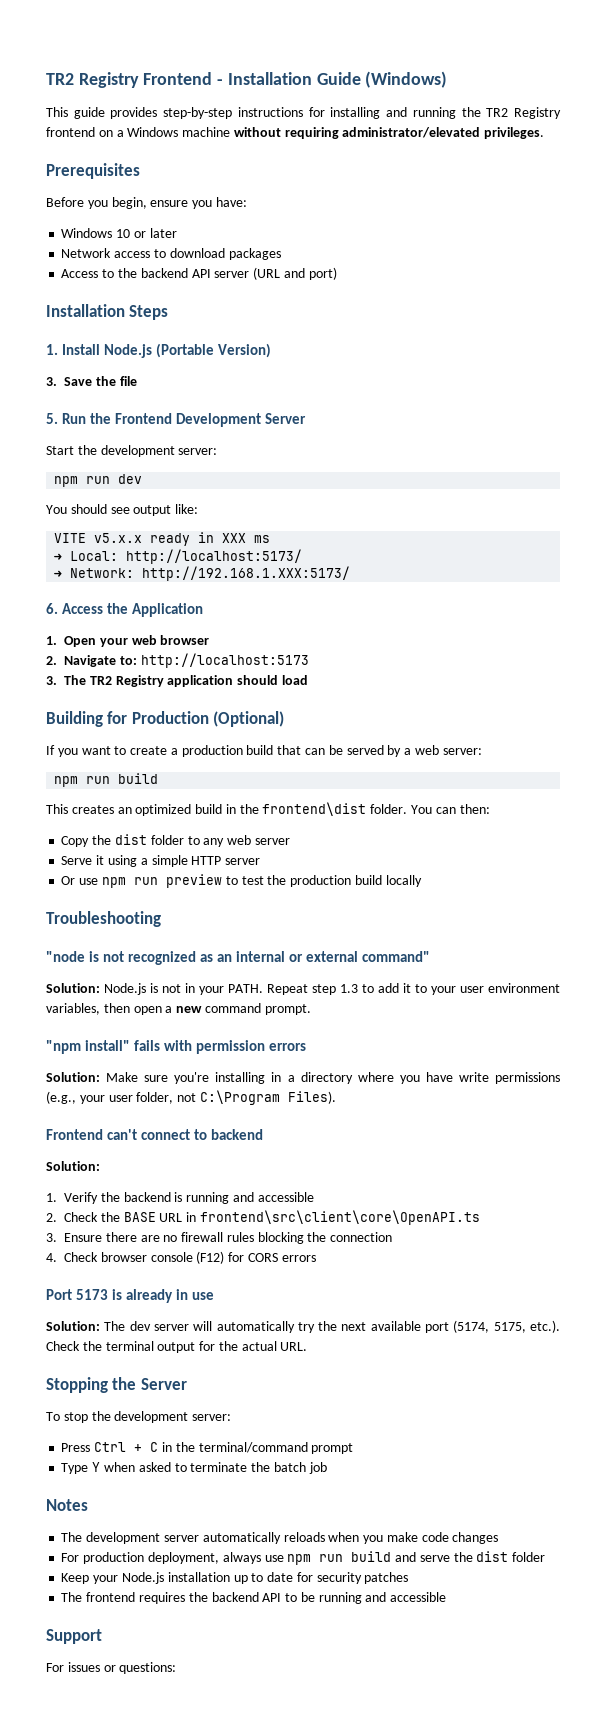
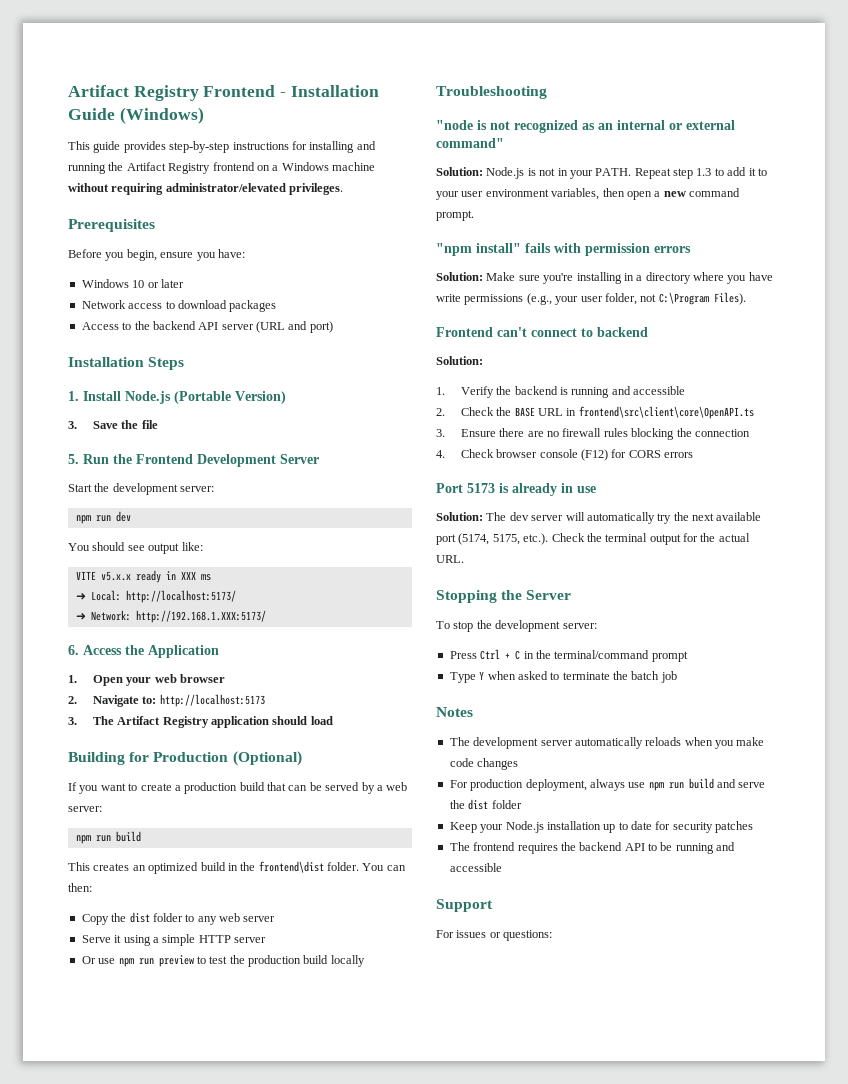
- TR2 Registry Frontend - Installation Guide (Windows)
+ Artifact Registry Frontend - Installation Guide (Windows)
- This guide provides step-by-step instructions for installing and running the TR2 Registry frontend on a Windows machine without requiring administrator/elevated privileges.
+ This guide provides step-by-step instructions for installing and running the Artifact Registry frontend on a Windows machine without requiring administrator/elevated privileges.
- 3. The TR2 Registry application should load
+ 3. The Artifact Registry application should load

